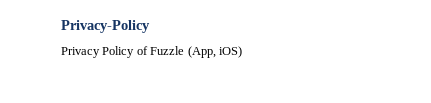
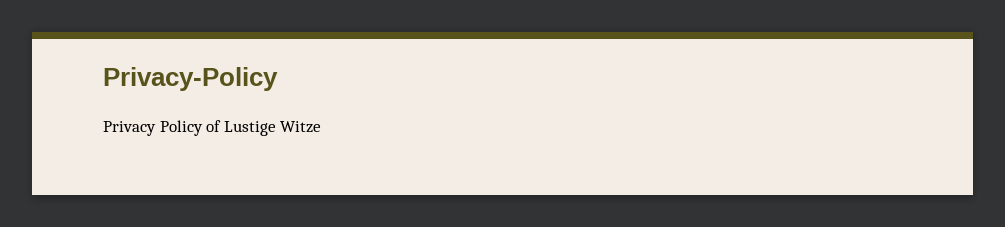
- Privacy Policy of Fuzzle (App, iOS)
+ Privacy Policy of Lustige Witze

